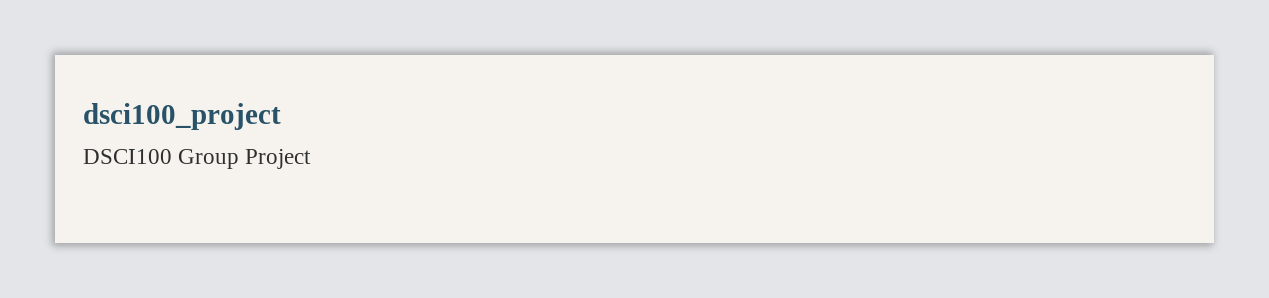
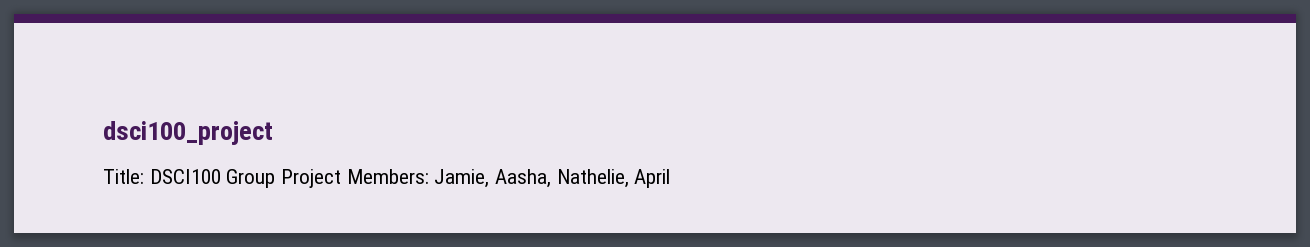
- DSCI100 Group Project
+ Title: DSCI100 Group Project Members: Jamie, Aasha, Nathelie, April

